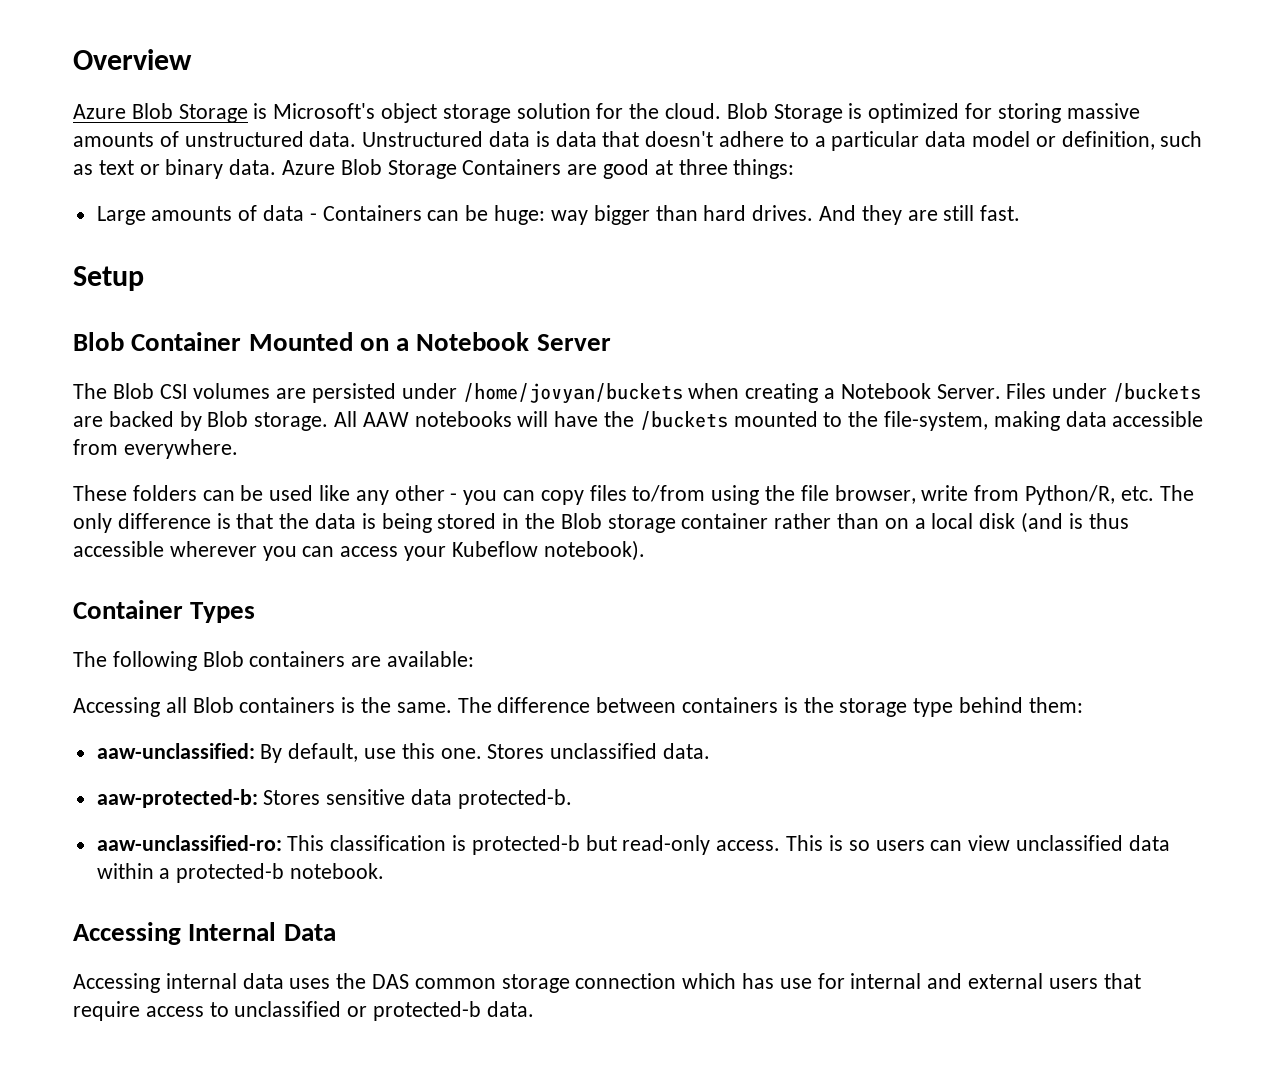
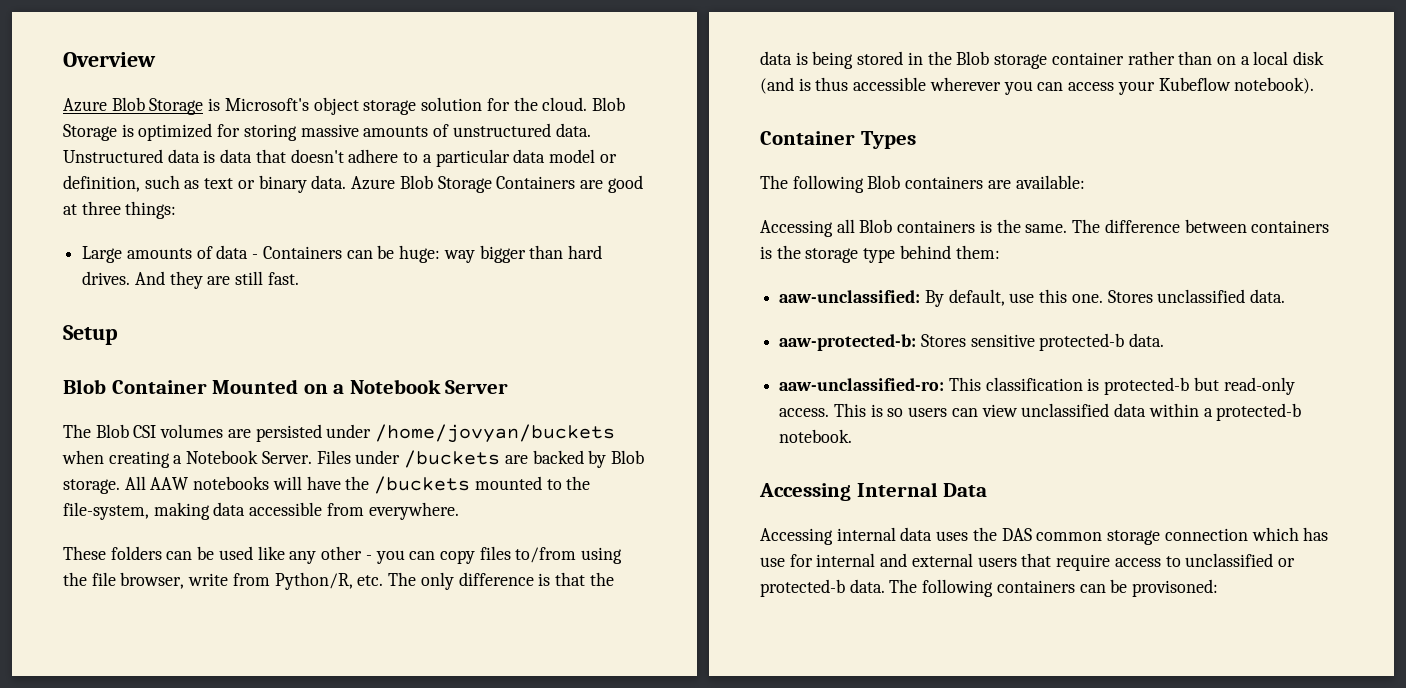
- aaw-protected-b: Stores sensitive data protected-b.
+ aaw-protected-b: Stores sensitive protected-b data.
+ The following containers can be provisoned:

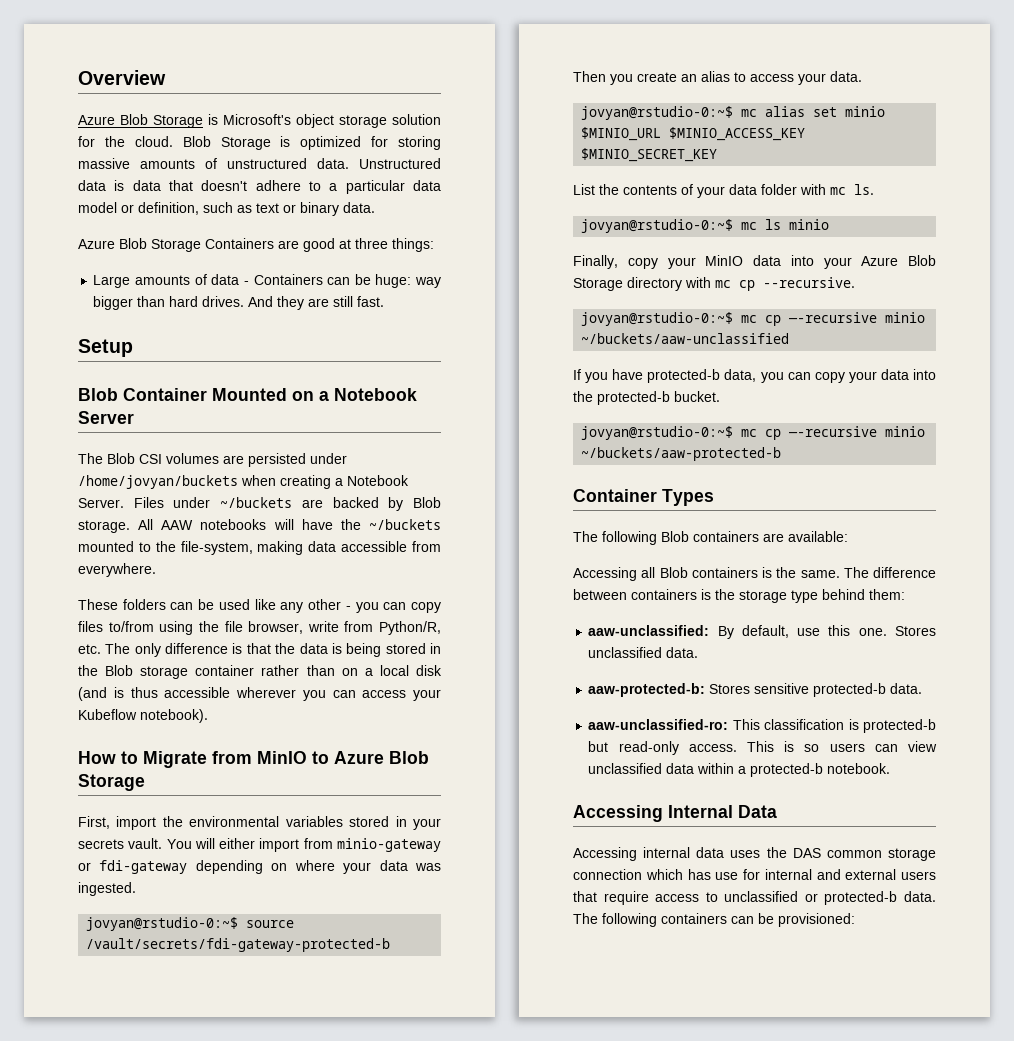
- Unstructured data is data that doesn't adhere to a particular data model or definition, such as text or binary data. Azure Blob Storage Containers are good at three things:
+ Unstructured data is data that doesn't adhere to a particular data model or definition, such as text or binary data.
+ Azure Blob Storage Containers are good at three things:
- Files under /buckets are backed by Blob storage.
+ Files under ~/buckets are backed by Blob storage.
- All AAW notebooks will have the /buckets mounted to the file-system, making data accessible from everywhere.
+ All AAW notebooks will have the ~/buckets mounted to the file-system, making data accessible from everywhere.
+ How to Migrate from MinIO to Azure Blob Storage
+ First, import the environmental variables stored in your secrets vault. You will either import from minio-gateway or fdi-gateway depending on where your data was ingested.
+ jovyan@rstudio-0:~$ source /vault/secrets/fdi-gateway-protected-b
+ Then you create an alias to access your data.
+ jovyan@rstudio-0:~$ mc alias set minio $MINIO_URL $MINIO_ACCESS_KEY $MINIO_SECRET_KEY
+ List the contents of your data folder with mc ls.
+ jovyan@rstudio-0:~$ mc ls minio
+ Finally, copy your MinIO data into your Azure Blob Storage directory with mc cp --recursive.
+ jovyan@rstudio-0:~$ mc cp —-recursive minio ~/buckets/aaw-unclassified
+ If you have protected-b data, you can copy your data into the protected-b bucket.
+ jovyan@rstudio-0:~$ mc cp —-recursive minio ~/buckets/aaw-protected-b
- The following containers can be provisoned:
+ The following containers can be provisioned:

